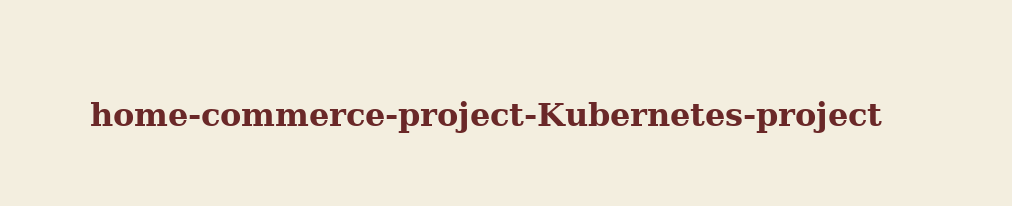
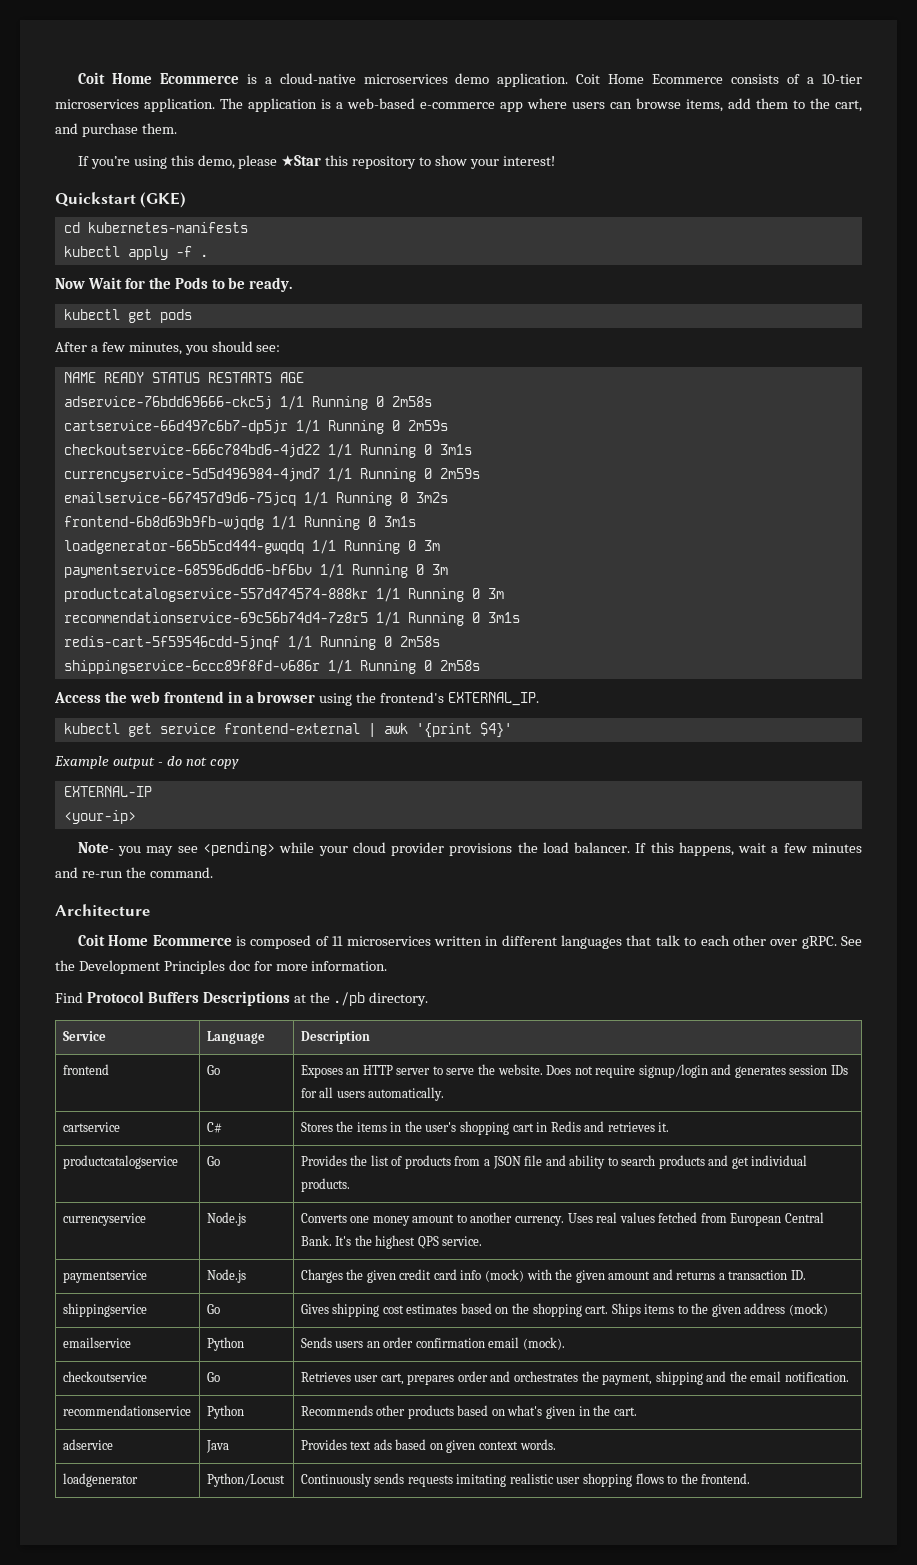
- home-commerce-project-Kubernetes-project
+ Coit Home Ecommerce is a cloud-native microservices demo application. Coit Home Ecommerce consists of a 10-tier microservices application. The application is a web-based e-commerce app where users can browse items, add them to the cart, and purchase them.
+ If you’re using this demo, please ★Star this repository to show your interest!
+ Quickstart (GKE)
+ cd kubernetes-manifests
+ kubectl apply -f .
+ Now Wait for the Pods to be ready.
+ kubectl get pods
+ After a few minutes, you should see:
+ NAME READY STATUS RESTARTS AGE
+ adservice-76bdd69666-ckc5j 1/1 Running 0 2m58s
+ cartservice-66d497c6b7-dp5jr 1/1 Running 0 2m59s
+ checkoutservice-666c784bd6-4jd22 1/1 Running 0 3m1s
+ currencyservice-5d5d496984-4jmd7 1/1 Running 0 2m59s
+ emailservice-667457d9d6-75jcq 1/1 Running 0 3m2s
+ frontend-6b8d69b9fb-wjqdg 1/1 Running 0 3m1s
+ loadgenerator-665b5cd444-gwqdq 1/1 Running 0 3m
+ paymentservice-68596d6dd6-bf6bv 1/1 Running 0 3m
+ productcatalogservice-557d474574-888kr 1/1 Running 0 3m
+ recommendationservice-69c56b74d4-7z8r5 1/1 Running 0 3m1s
+ redis-cart-5f59546cdd-5jnqf 1/1 Running 0 2m58s
+ shippingservice-6ccc89f8fd-v686r 1/1 Running 0 2m58s
+ Access the web frontend in a browser using the frontend's EXTERNAL_IP.
+ kubectl get service frontend-external | awk '{print $4}'
+ Example output - do not copy
+ EXTERNAL-IP
+ <your-ip>
+ Note- you may see <pending> while your cloud provider provisions the load balancer. If this happens, wait a few minutes and re-run the command.
+ Architecture
+ Coit Home Ecommerce is composed of 11 microservices written in different languages that talk to each other over gRPC. See the Development Principles doc for more information.
+ Find Protocol Buffers Descriptions at the ./pb directory.
+ Service | Language | Description
+ frontend | Go | Exposes an HTTP server to serve the website. Does not require signup/login and generates session IDs for all users automatically.
+ cartservice | C# | Stores the items in the user's shopping cart in Redis and retrieves it.
+ productcatalogservice | Go | Provides the list of products from a JSON file and ability to search products and get individual products.
+ currencyservice | Node.js | Converts one money amount to another currency. Uses real values fetched from European Central Bank. It's the highest QPS service.
+ paymentservice | Node.js | Charges the given credit card info (mock) with the given amount and returns a transaction ID.
+ shippingservice | Go | Gives shipping cost estimates based on the shopping cart. Ships items to the given address (mock)
+ emailservice | Python | Sends users an order confirmation email (mock).
+ checkoutservice | Go | Retrieves user cart, prepares order and orchestrates the payment, shipping and the email notification.
+ recommendationservice | Python | Recommends other products based on what's given in the cart.
+ adservice | Java | Provides text ads based on given context words.
+ loadgenerator | Python/Locust | Continuously sends requests imitating realistic user shopping flows to the frontend.

